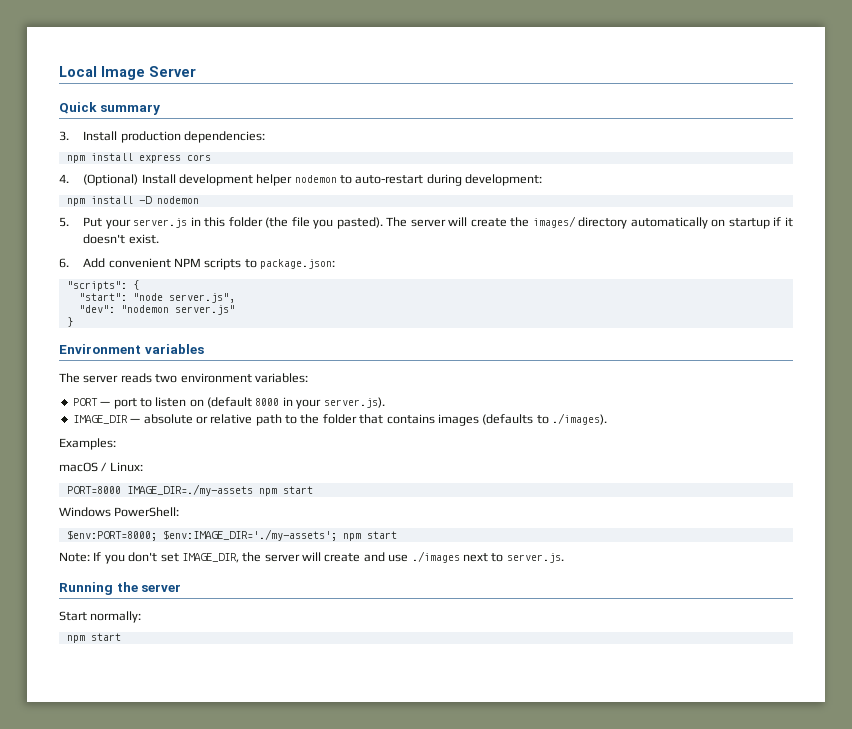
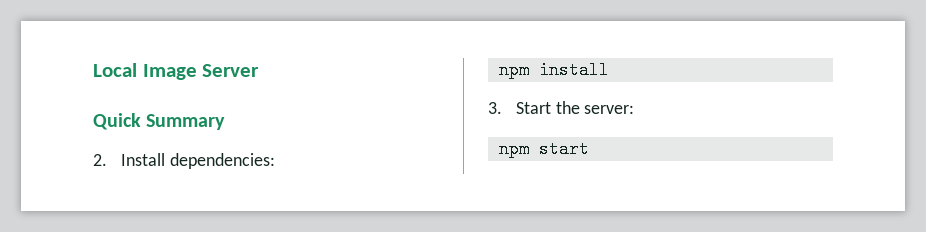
- Quick summary
- 3. Install production dependencies:
+ Quick Summary
+ 2. Install dependencies:
- npm install express cors
- 4. (Optional) Install development helper nodemon to auto-restart during development:
- npm install -D nodemon
- 5. Put your server.js in this folder (the file you pasted). The server will create the images/ directory automatically on startup if it doesn't exist.
- 6. Add convenient NPM scripts to package.json:
- "scripts": {
- "start": "node server.js",
- "dev": "nodemon server.js"
- }
- Environment variables
- The server reads two environment variables:
- PORT — port to listen on (default 8000 in your server.js).
- IMAGE_DIR — absolute or relative path to the folder that contains images (defaults to ./images).
- Examples:
- macOS / Linux:
- PORT=8000 IMAGE_DIR=./my-assets npm start
- Windows PowerShell:
- $env:PORT=8000; $env:IMAGE_DIR='./my-assets'; npm start
- Note: If you don't set IMAGE_DIR, the server will create and use ./images next to server.js.
- Running the server
- Start normally:
+ npm install
+ 3. Start the server:

